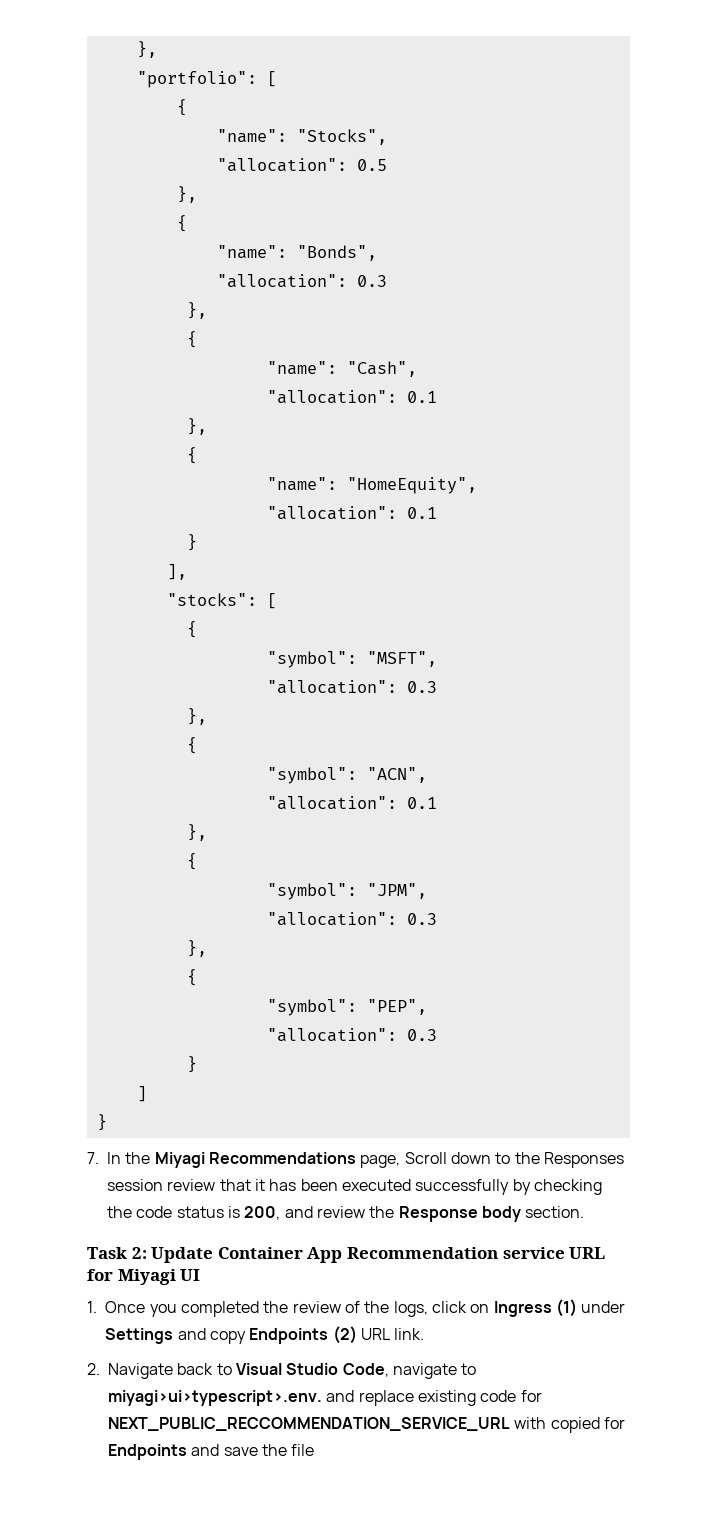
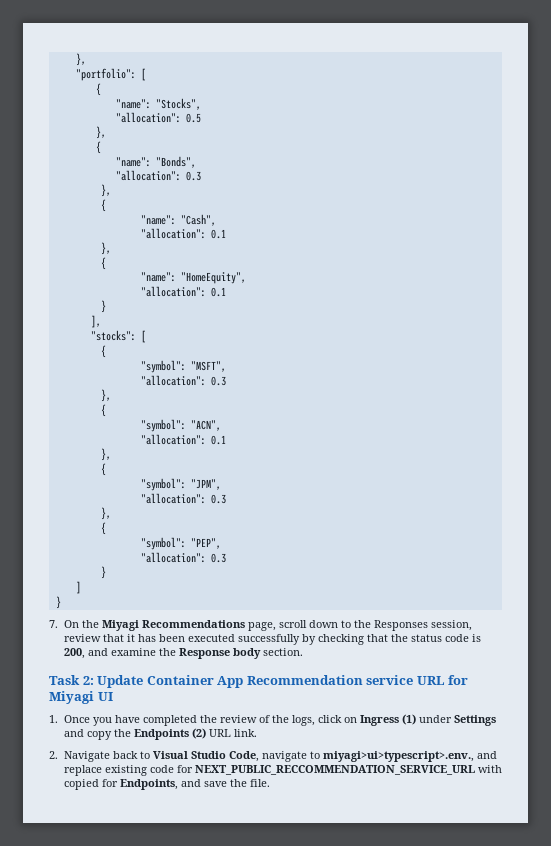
- 7. In the Miyagi Recommendations page, Scroll down to the Responses session review that it has been executed successfully by checking the code status is 200, and review the Response body section.
+ 7. On the Miyagi Recommendations page, scroll down to the Responses session, review that it has been executed successfully by checking that the status code is 200, and examine the Response body section.
- 1. Once you completed the review of the logs, click on Ingress (1) under Settings and copy Endpoints (2) URL link.
+ 1. Once you have completed the review of the logs, click on Ingress (1) under Settings and copy the Endpoints (2) URL link.
- 2. Navigate back to Visual Studio Code, navigate to miyagi>ui>typescript>.env. and replace existing code for NEXT_PUBLIC_RECCOMMENDATION_SERVICE_URL with copied for Endpoints and save the file
+ 2. Navigate back to Visual Studio Code, navigate to miyagi>ui>typescript>.env., and replace existing code for NEXT_PUBLIC_RECCOMMENDATION_SERVICE_URL with copied for Endpoints, and save the file.

